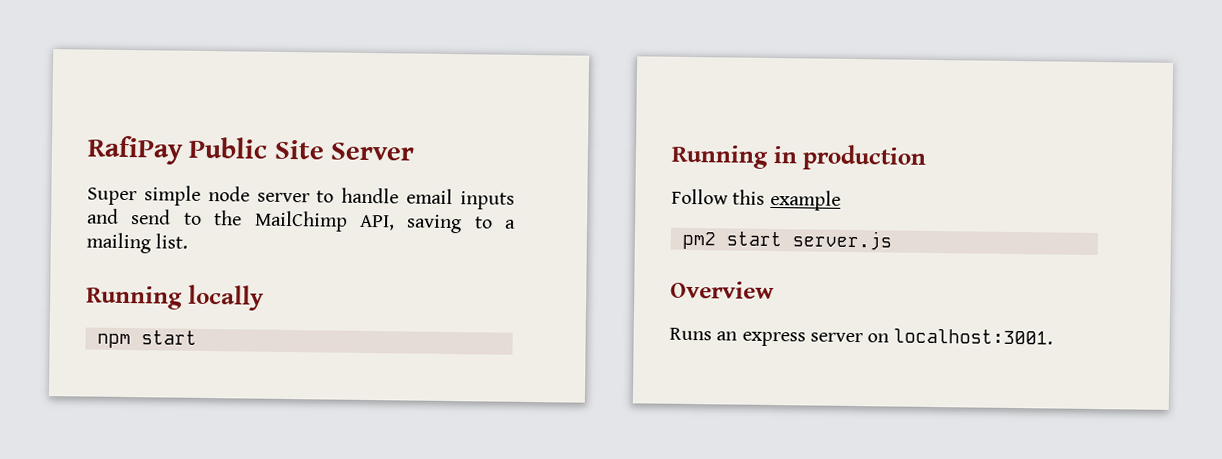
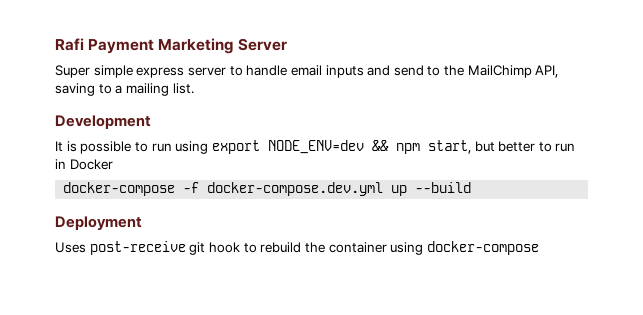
- RafiPay Public Site Server
+ Rafi Payment Marketing Server
- Super simple node server to handle email inputs and send to the MailChimp API, saving to a mailing list.
+ Super simple express server to handle email inputs and send to the MailChimp API, saving to a mailing list.
- Running locally
- npm start
- Running in production
- Follow this example
- pm2 start server.js
- Overview
- Runs an express server on localhost:3001.
+ Development
+ It is possible to run using export NODE_ENV=dev && npm start, but better to run in Docker
+ docker-compose -f docker-compose.dev.yml up --build
+ Deployment
+ Uses post-receive git hook to rebuild the container using docker-compose

